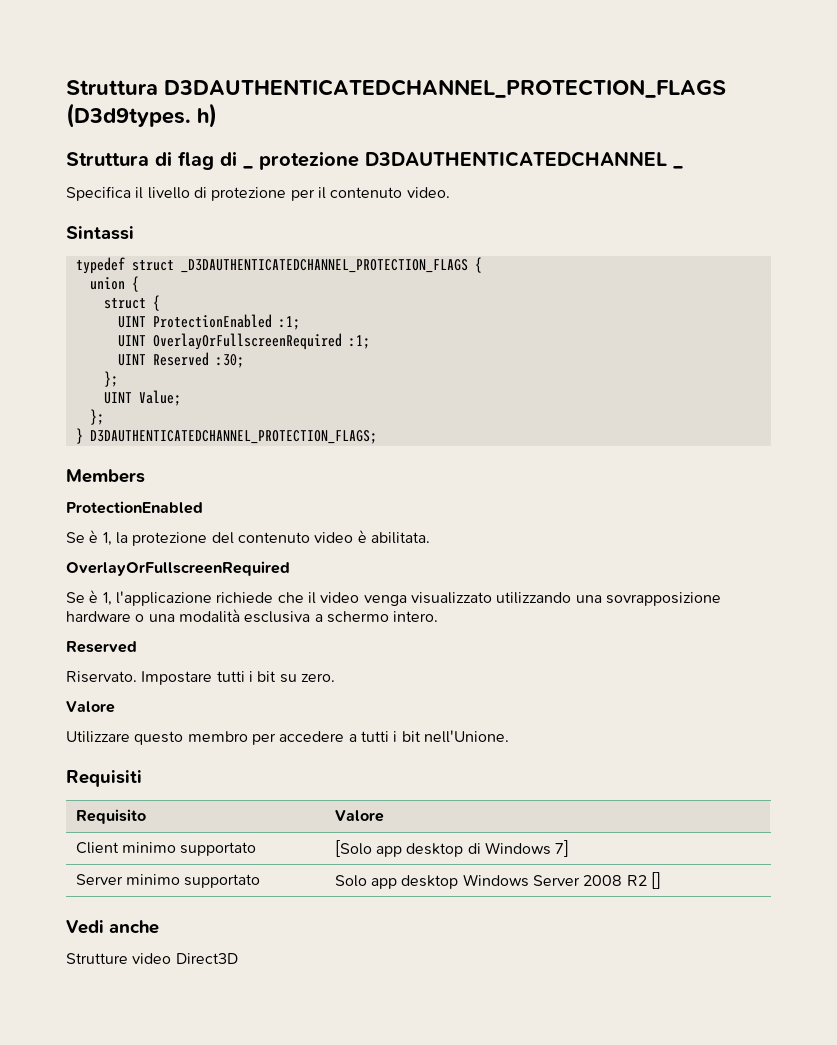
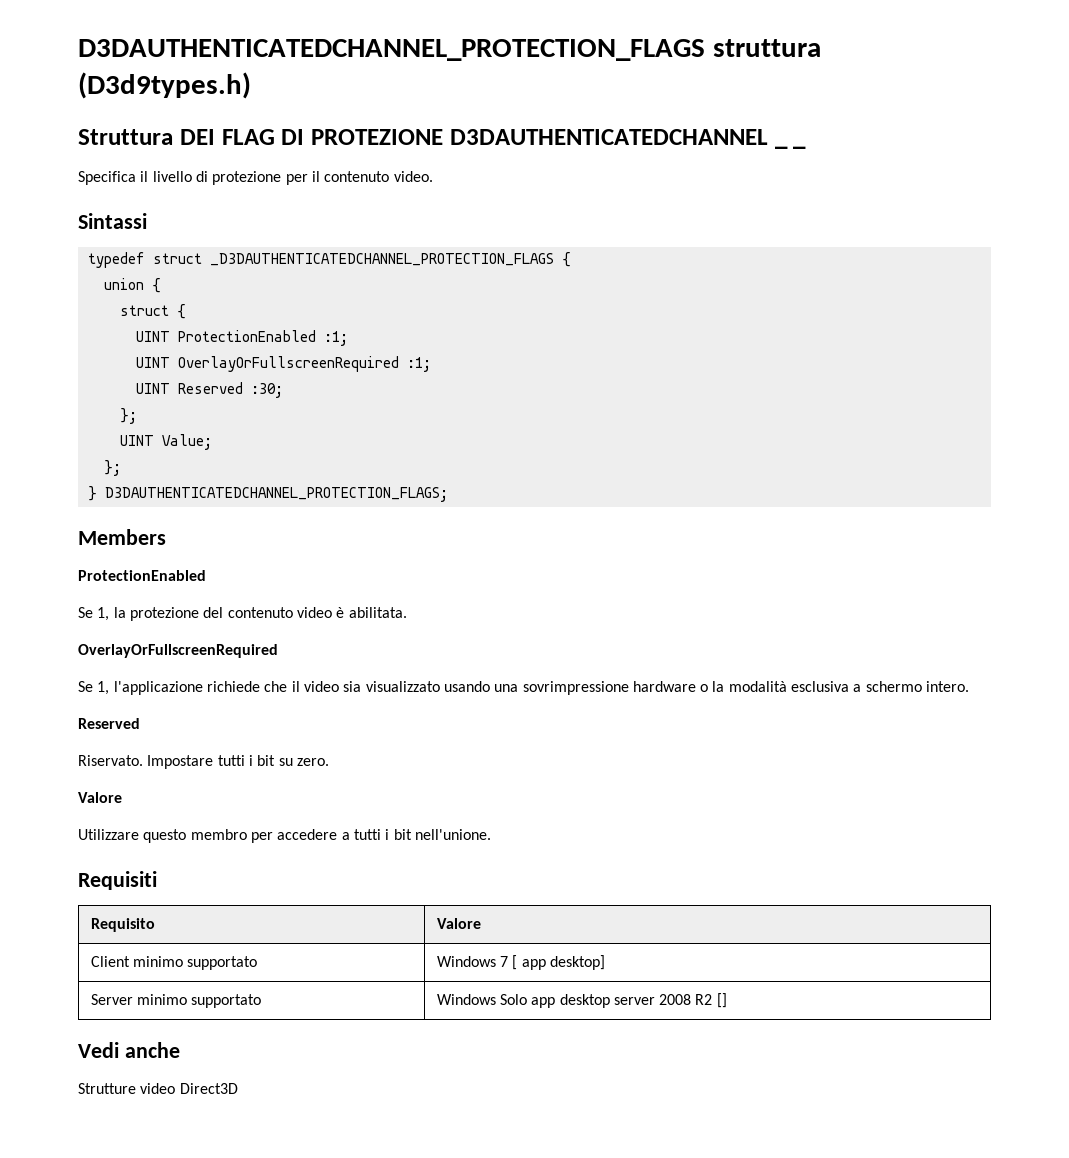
- Struttura D3DAUTHENTICATEDCHANNEL_PROTECTION_FLAGS (D3d9types. h)
- Struttura di flag di _ protezione D3DAUTHENTICATEDCHANNEL _
+ D3DAUTHENTICATEDCHANNEL_PROTECTION_FLAGS struttura (D3d9types.h)
+ Struttura DEI FLAG DI PROTEZIONE D3DAUTHENTICATEDCHANNEL _ _
- Se è 1, la protezione del contenuto video è abilitata.
+ Se 1, la protezione del contenuto video è abilitata.
- Se è 1, l'applicazione richiede che il video venga visualizzato utilizzando una sovrapposizione hardware o una modalità esclusiva a schermo intero.
+ Se 1, l'applicazione richiede che il video sia visualizzato usando una sovrimpressione hardware o la modalità esclusiva a schermo intero.
- Utilizzare questo membro per accedere a tutti i bit nell'Unione.
+ Utilizzare questo membro per accedere a tutti i bit nell'unione.
- Client minimo supportato | [Solo app desktop di Windows 7]
+ Client minimo supportato | Windows 7 [ app desktop]
- Server minimo supportato | Solo app desktop Windows Server 2008 R2 []
+ Server minimo supportato | Windows Solo app desktop server 2008 R2 []

